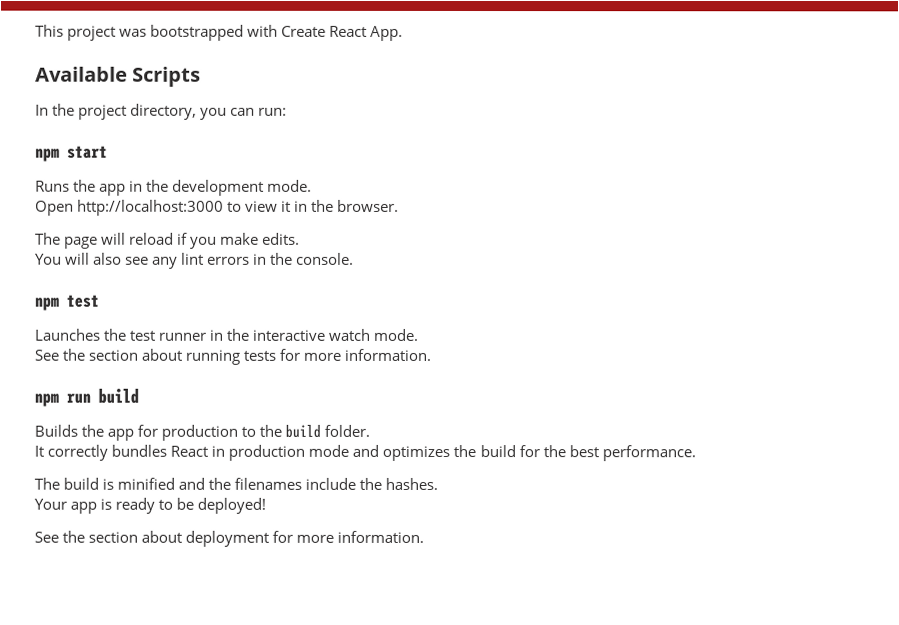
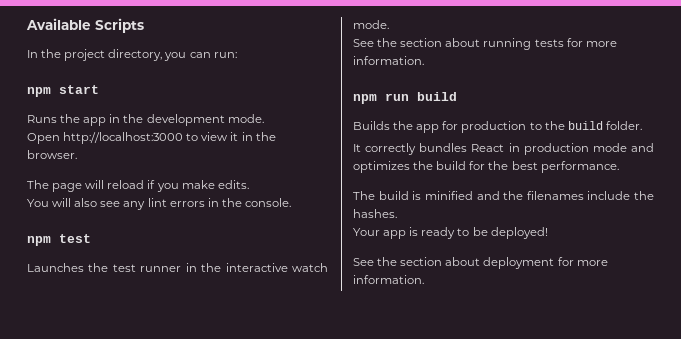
- This project was bootstrapped with Create React App.

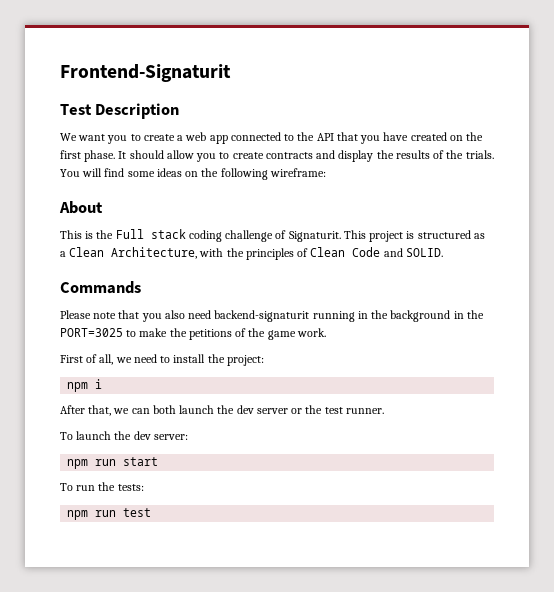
- Available Scripts
- In the project directory, you can run:
- npm start
- Runs the app in the development mode.
- Open http://localhost:3000 to view it in the browser.
- The page will reload if you make edits.
- You will also see any lint errors in the console.
- npm test
- Launches the test runner in the interactive watch mode.
- See the section about running tests for more information.
- npm run build
- Builds the app for production to the build folder.
- It correctly bundles React in production mode and optimizes the build for the best performance.
- The build is minified and the filenames include the hashes.
- Your app is ready to be deployed!
- See the section about deployment for more information.
+ Frontend-Signaturit
+ Test Description
+ We want you to create a web app connected to the API that you have created on the first phase. It should allow you to create contracts and display the results of the trials. You will find some ideas on the following wireframe:
+ About
+ This is the Full stack coding challenge of Signaturit. This project is structured as a Clean Architecture, with the principles of Clean Code and SOLID.
+ Commands
+ Please note that you also need backend-signaturit running in the background in the PORT=3025 to make the petitions of the game work.
+ First of all, we need to install the project:
+ npm i
+ After that, we can both launch the dev server or the test runner.
+ To launch the dev server:
+ npm run start
+ To run the tests:
+ npm run test

